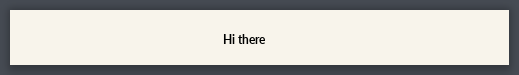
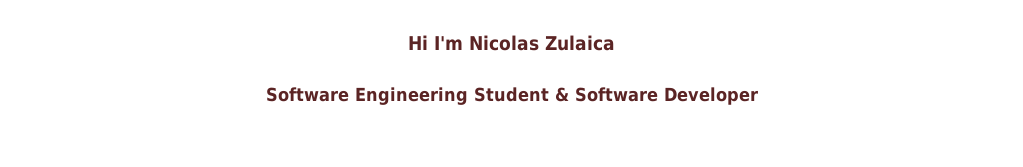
- Hi there
+ Hi I'm Nicolas Zulaica
+ Software Engineering Student & Software Developer

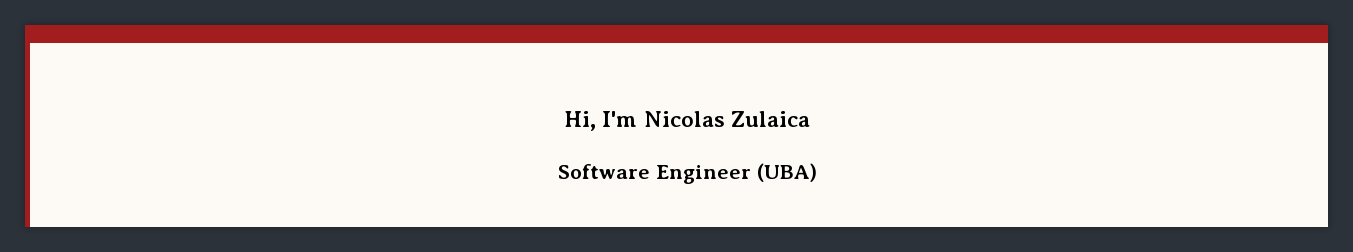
- Hi I'm Nicolas Zulaica
+ Hi, I'm Nicolas Zulaica
- Software Engineering Student & Software Developer
+ Software Engineer (UBA)

